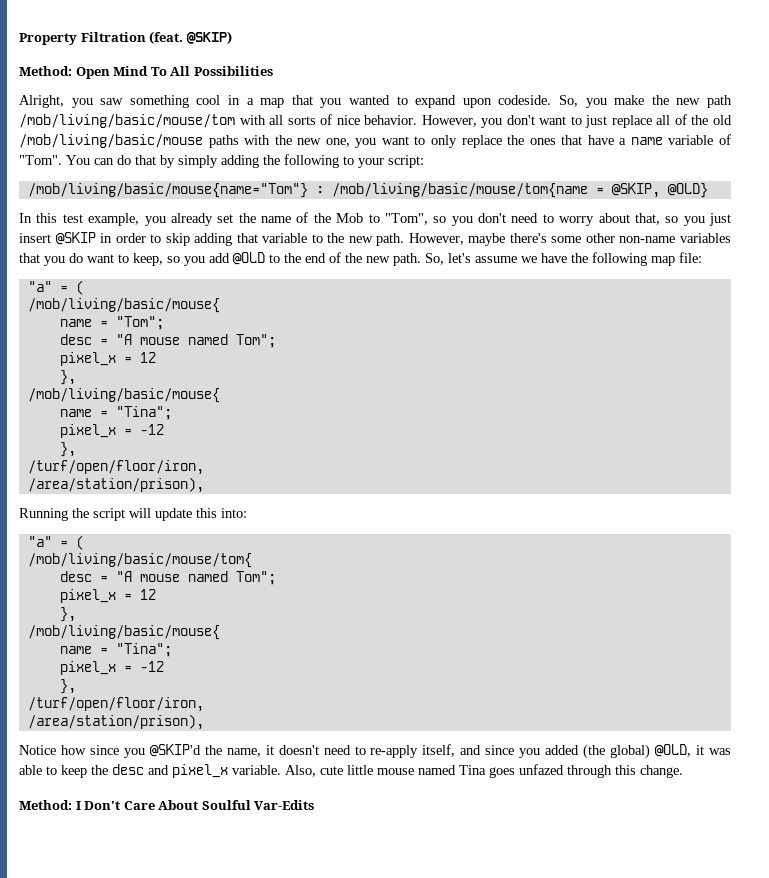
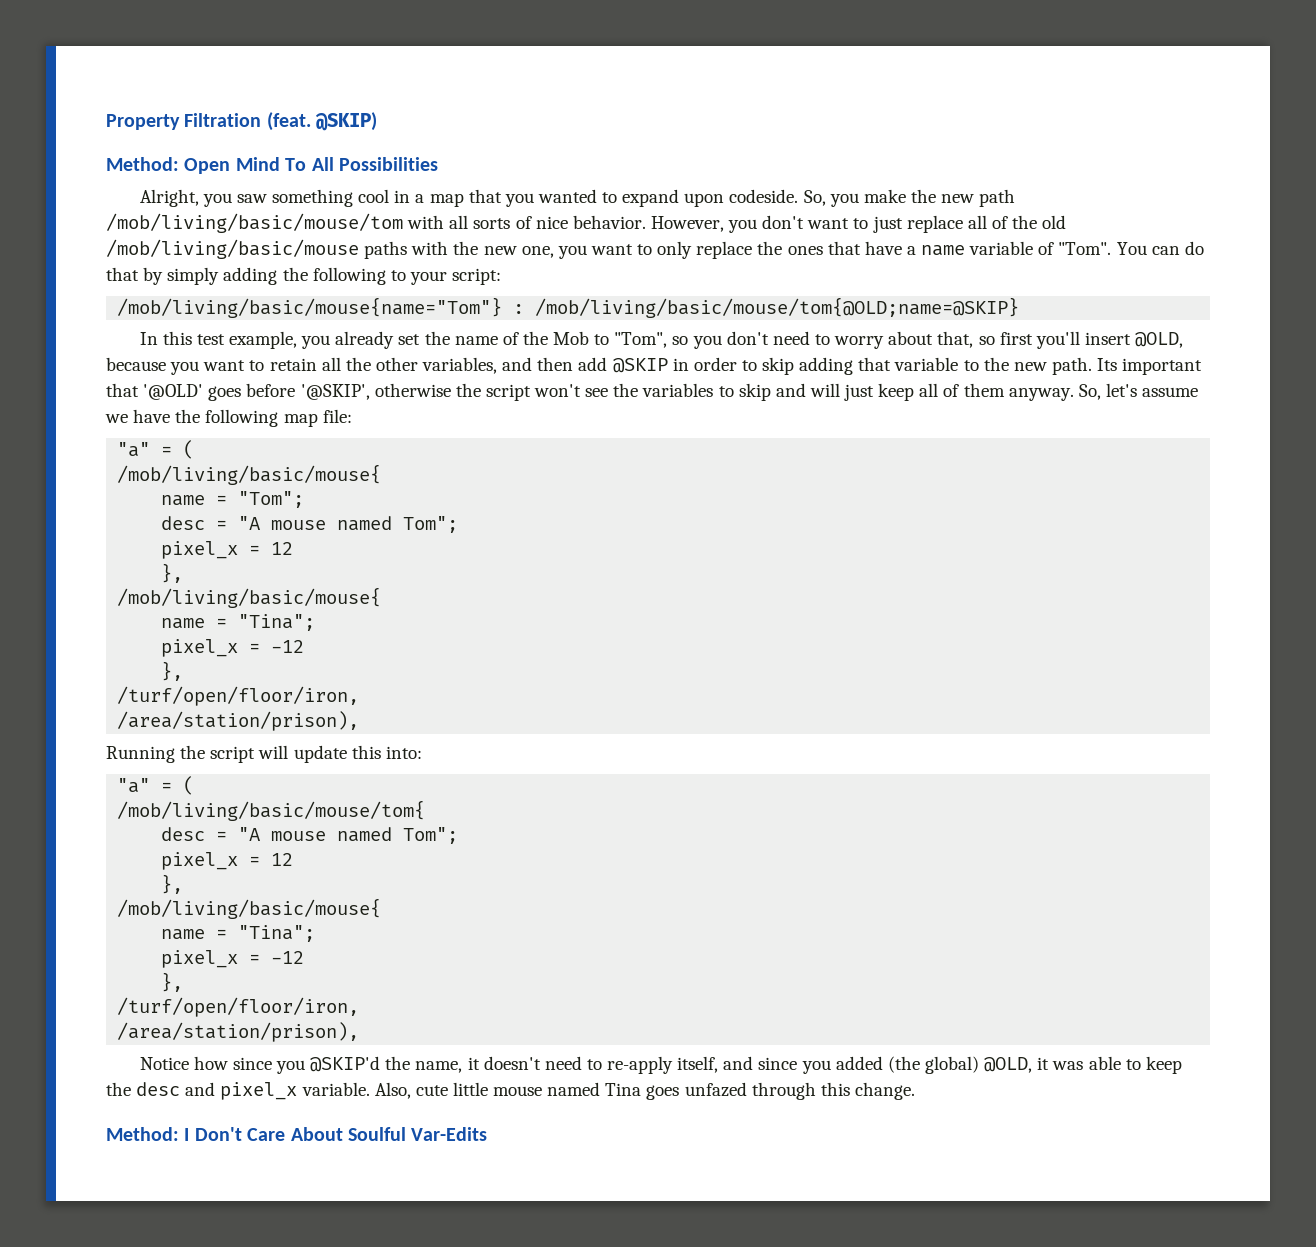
- /mob/living/basic/mouse{name="Tom"} : /mob/living/basic/mouse/tom{name = @SKIP, @OLD}
+ /mob/living/basic/mouse{name="Tom"} : /mob/living/basic/mouse/tom{@OLD;name=@SKIP}
- In this test example, you already set the name of the Mob to "Tom", so you don't need to worry about that, so you just insert @SKIP in order to skip adding that variable to the new path.
+ In this test example, you already set the name of the Mob to "Tom", so you don't need to worry about that, so first you'll insert @OLD, because you want to retain all the other variables, and then add @SKIP in order to skip adding that variable to the new path.
- However, maybe there's some other non-name variables that you do want to keep, so you add @OLD to the end of the new path.
+ Its important that '@OLD' goes before '@SKIP', otherwise the script won't see the variables to skip and will just keep all of them anyway.

